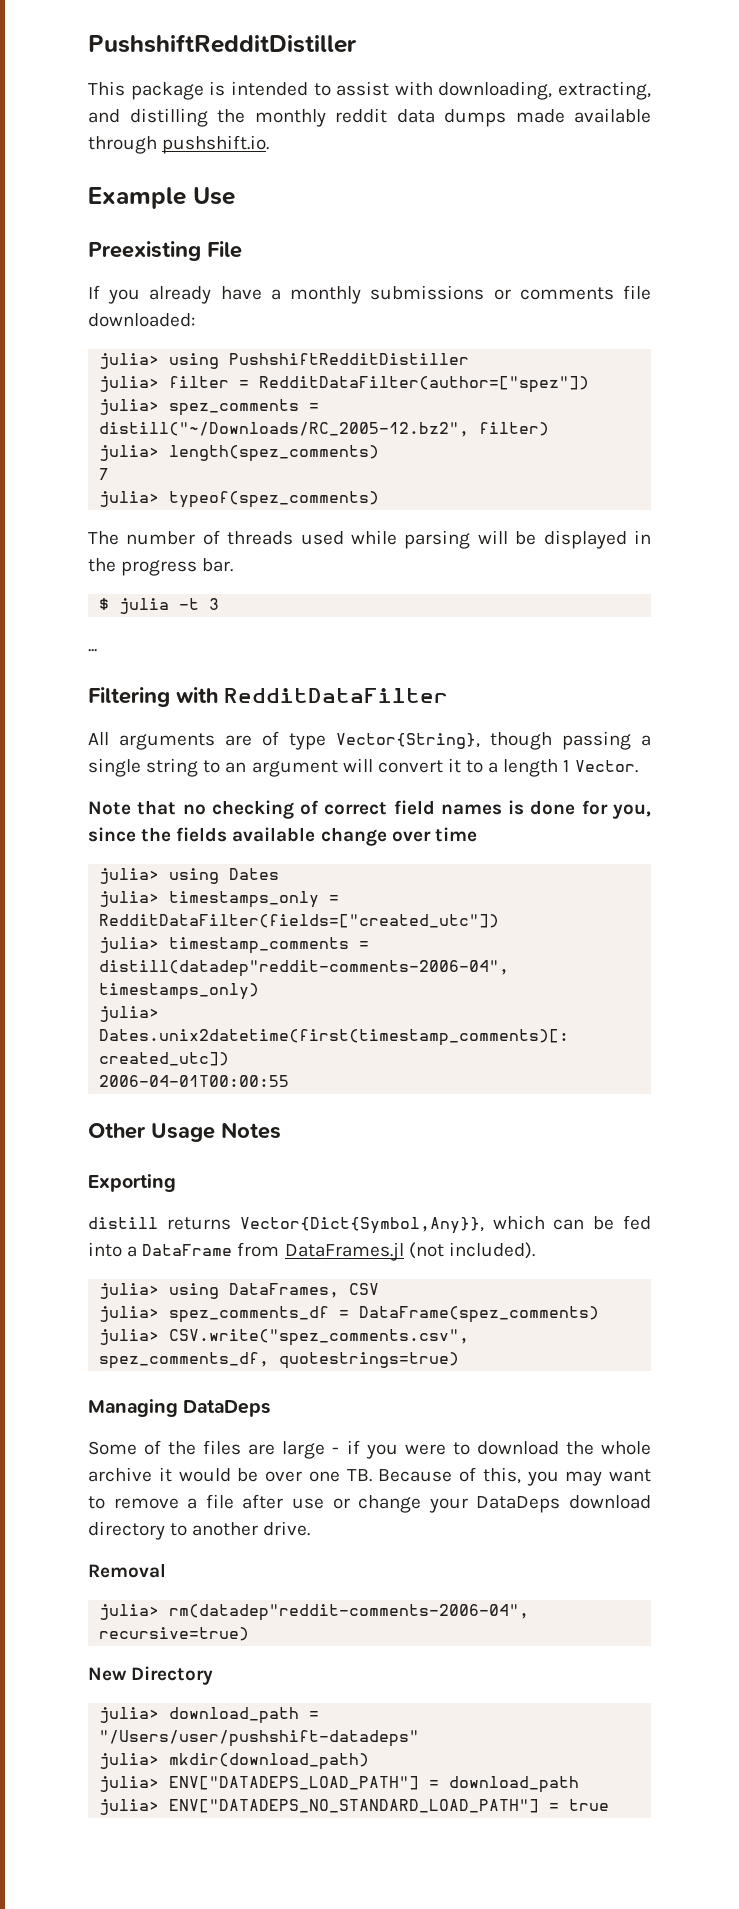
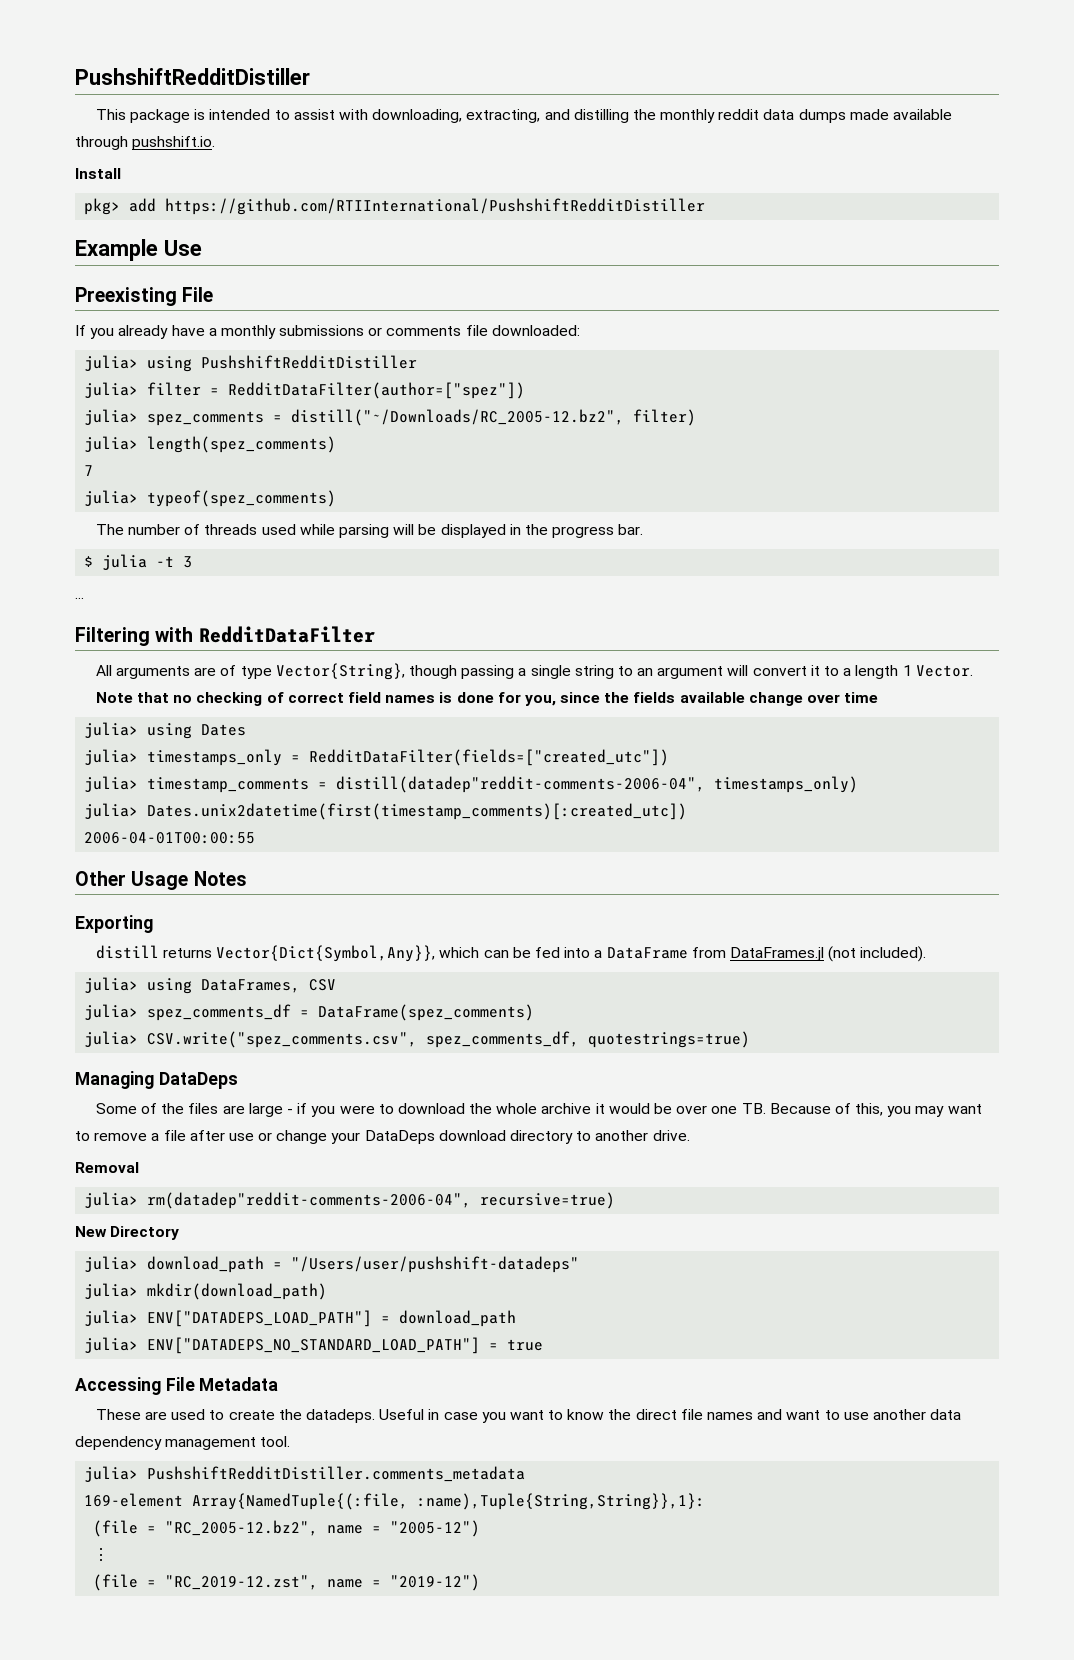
+ Install
+ pkg> add https://github.com/RTIInternational/PushshiftRedditDistiller
+ Accessing File Metadata
+ These are used to create the datadeps. Useful in case you want to know the direct file names and want to use another data dependency management tool.
+ julia> PushshiftRedditDistiller.comments_metadata
+ 169-element Array{NamedTuple{(:file, :name),Tuple{String,String}},1}:
+ (file = "RC_2005-12.bz2", name = "2005-12")
+ ⋮
+ (file = "RC_2019-12.zst", name = "2019-12")

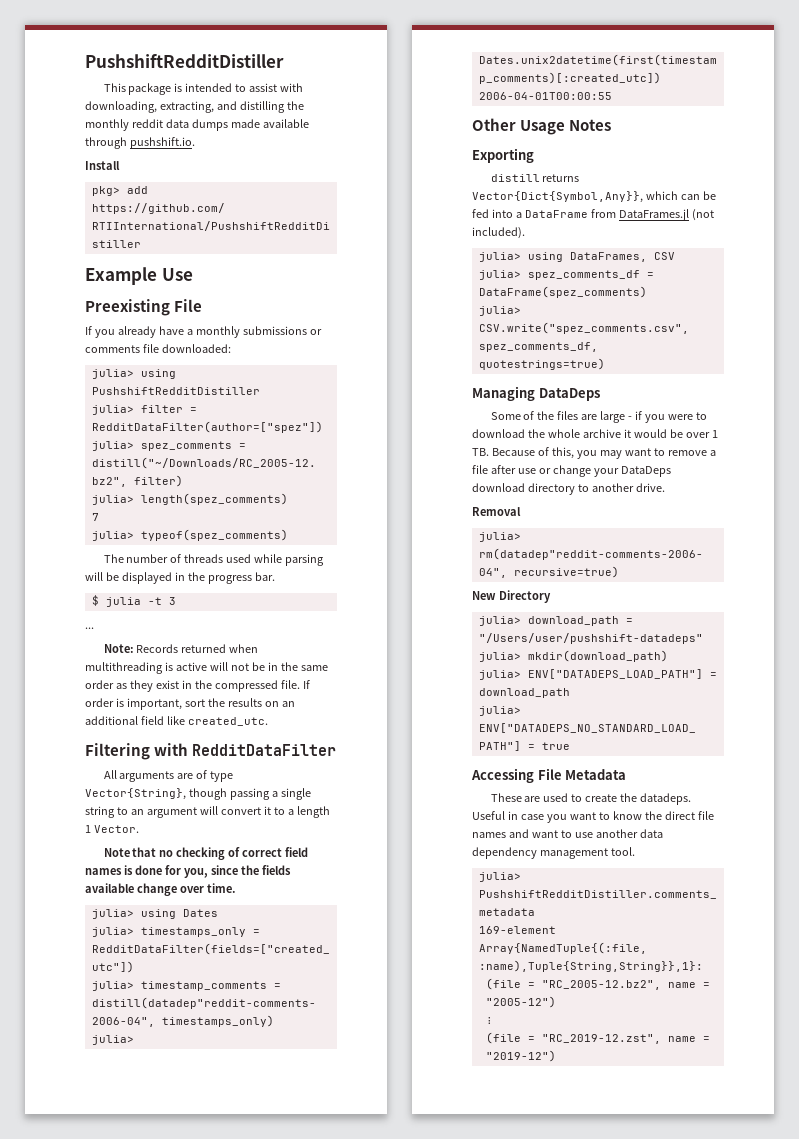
+ Note: Records returned when multithreading is active will not be in the same order as they exist in the compressed file. If order is important, sort the results on an additional field like created_utc.
- Note that no checking of correct field names is done for you, since the fields available change over time
+ Note that no checking of correct field names is done for you, since the fields available change over time.
- Some of the files are large - if you were to download the whole archive it would be over one TB. Because of this, you may want to remove a file after use or change your DataDeps download directory to another drive.
+ Some of the files are large - if you were to download the whole archive it would be over 1 TB. Because of this, you may want to remove a file after use or change your DataDeps download directory to another drive.

